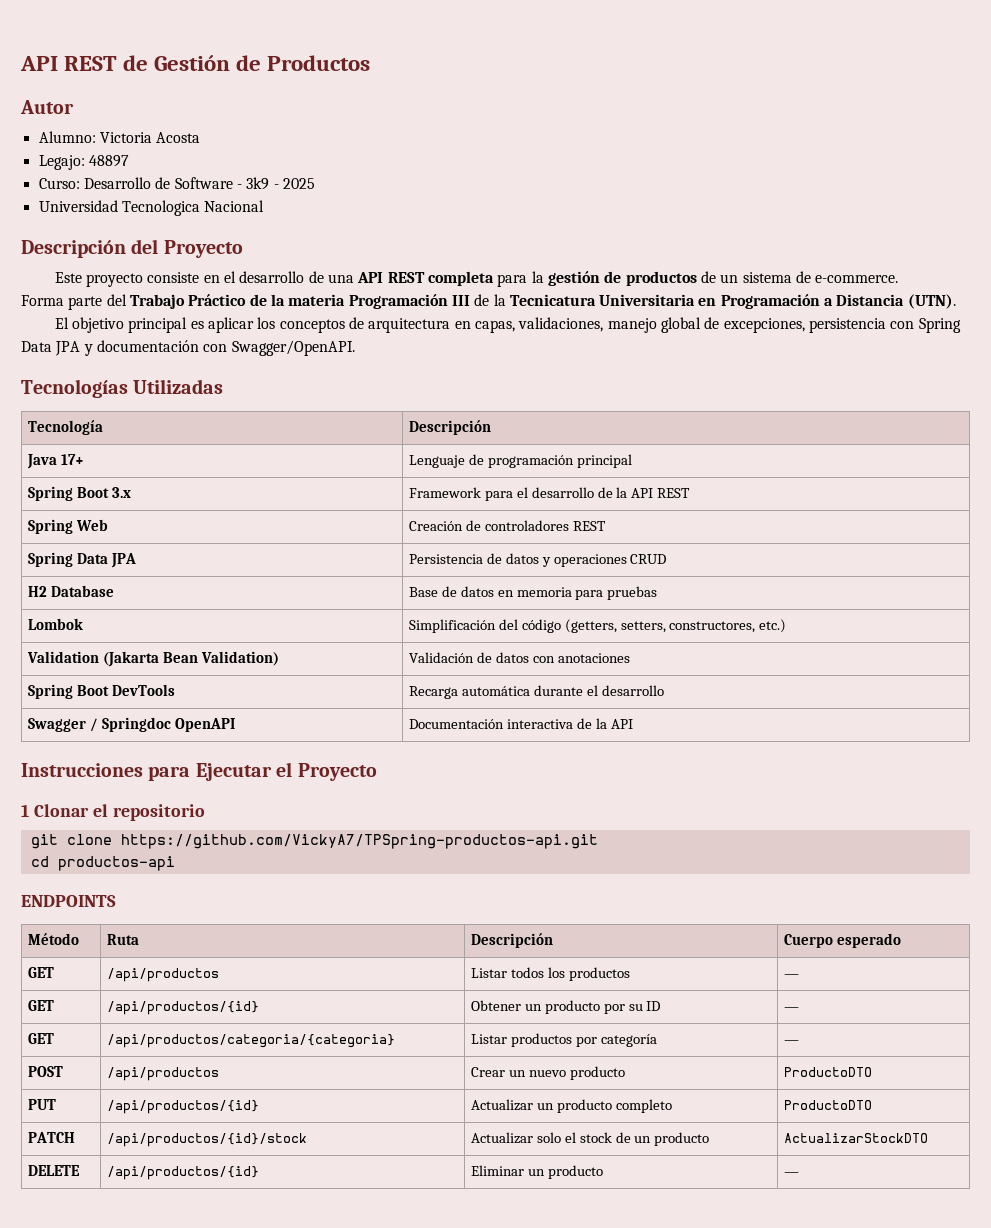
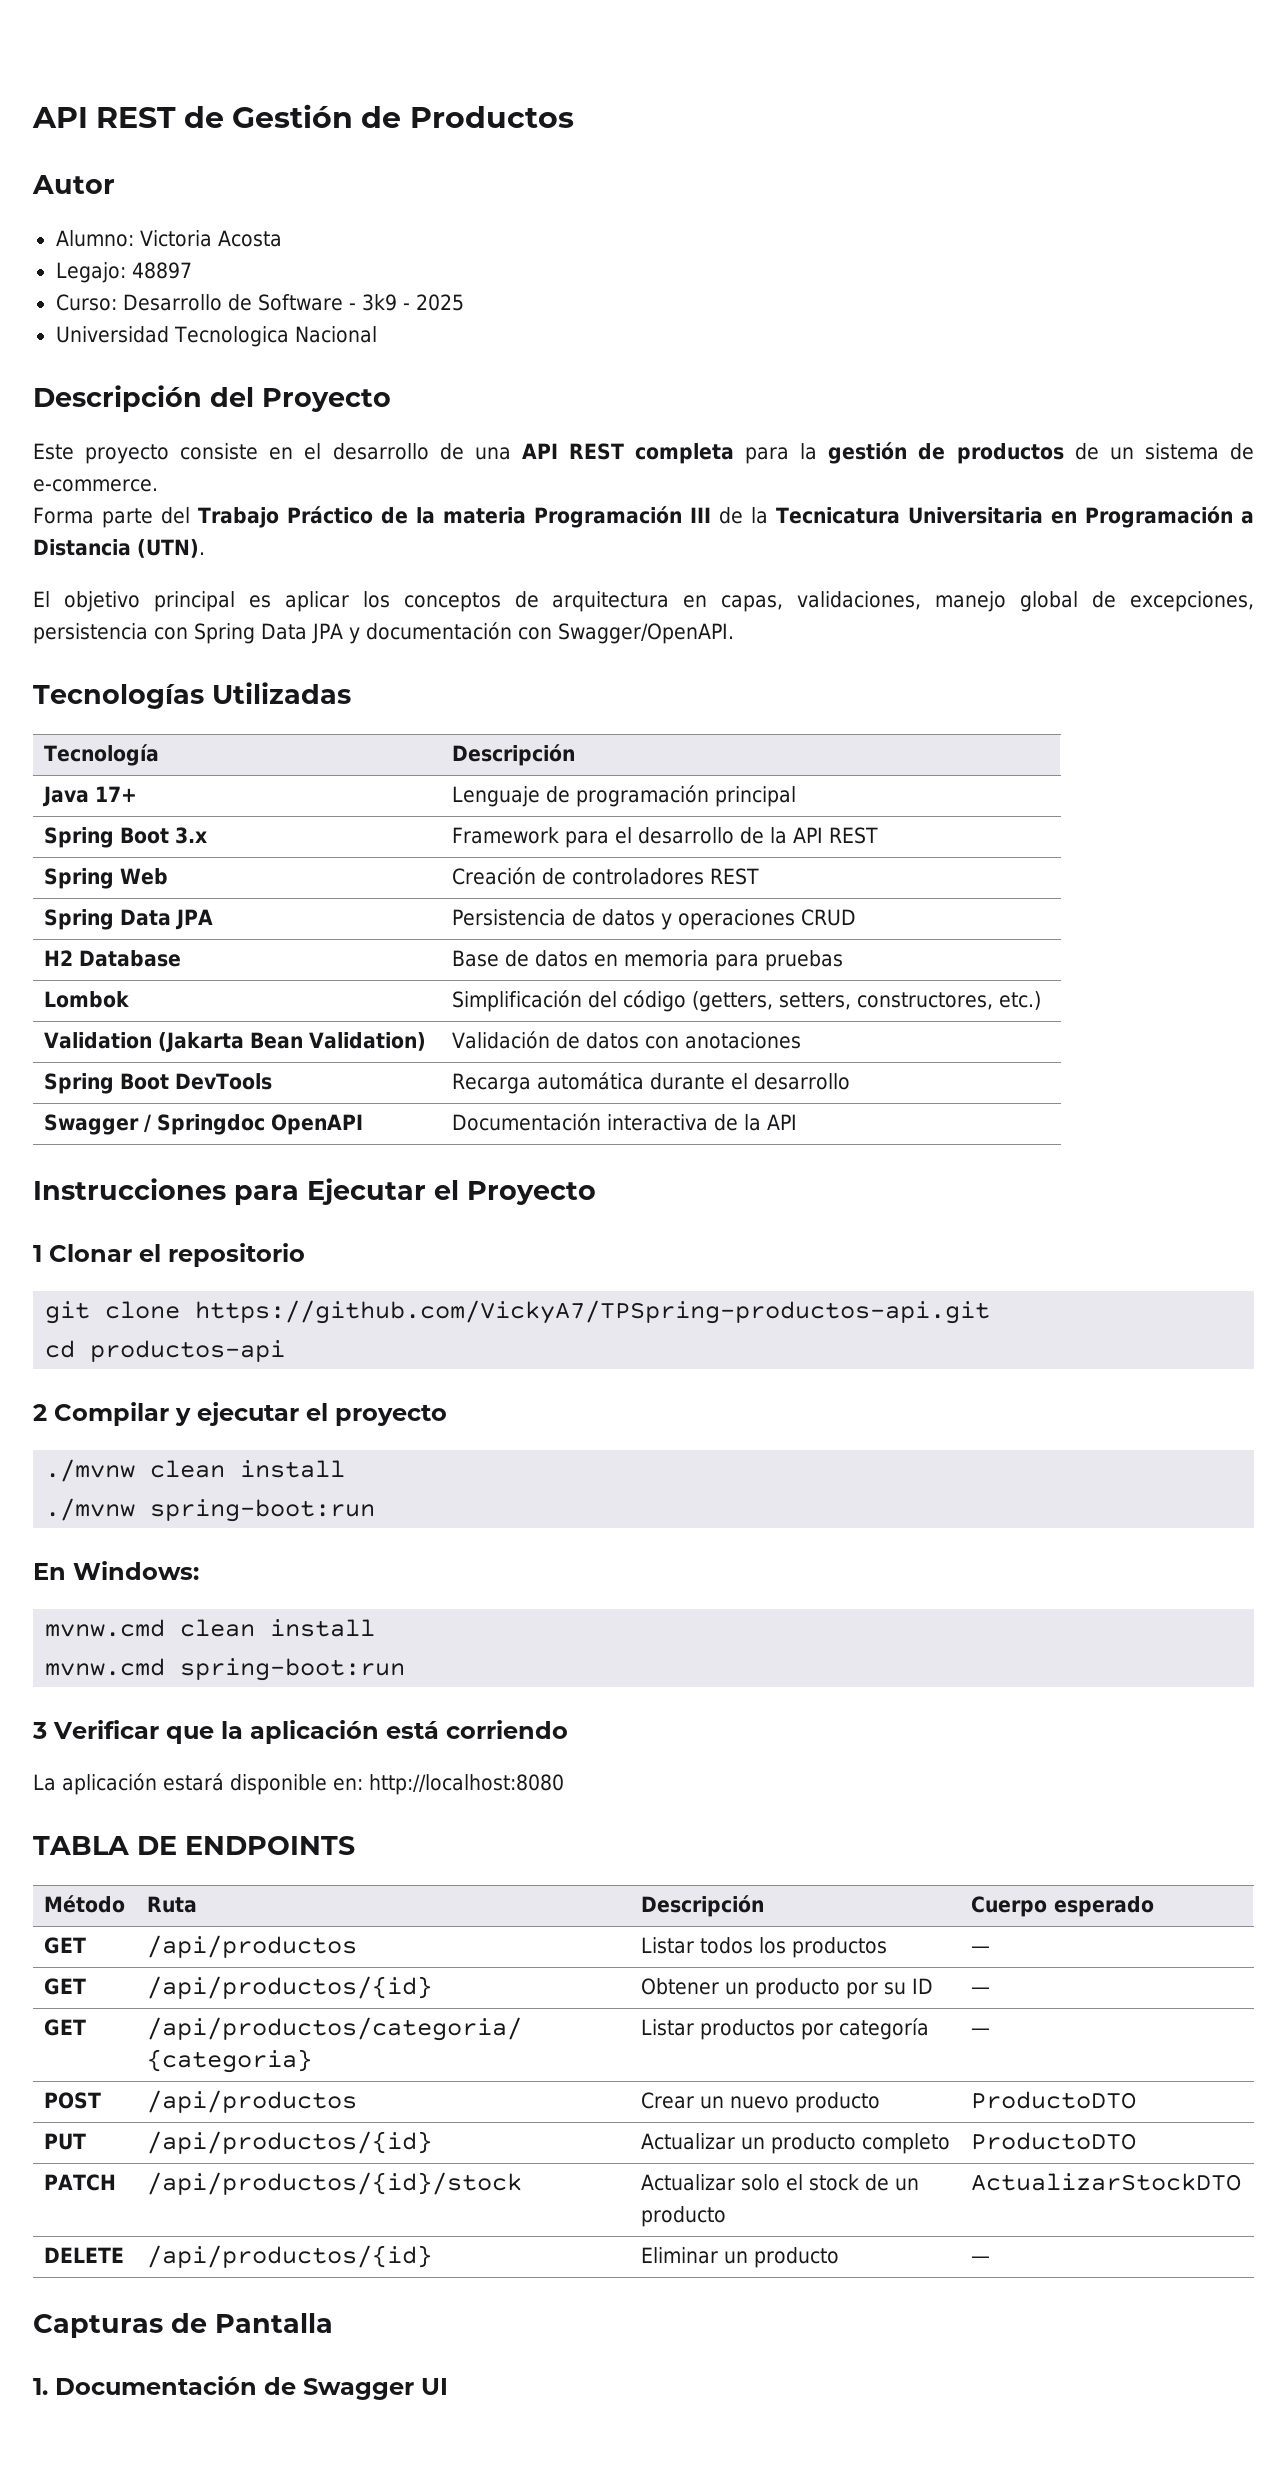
- ENDPOINTS
+ 2 Compilar y ejecutar el proyecto
+ ./mvnw clean install
+ ./mvnw spring-boot:run
+ En Windows:
+ mvnw.cmd clean install
+ mvnw.cmd spring-boot:run
+ 3 Verificar que la aplicación está corriendo
+ La aplicación estará disponible en: http://localhost:8080
+ TABLA DE ENDPOINTS
+ Capturas de Pantalla
+ 1. Documentación de Swagger UI

